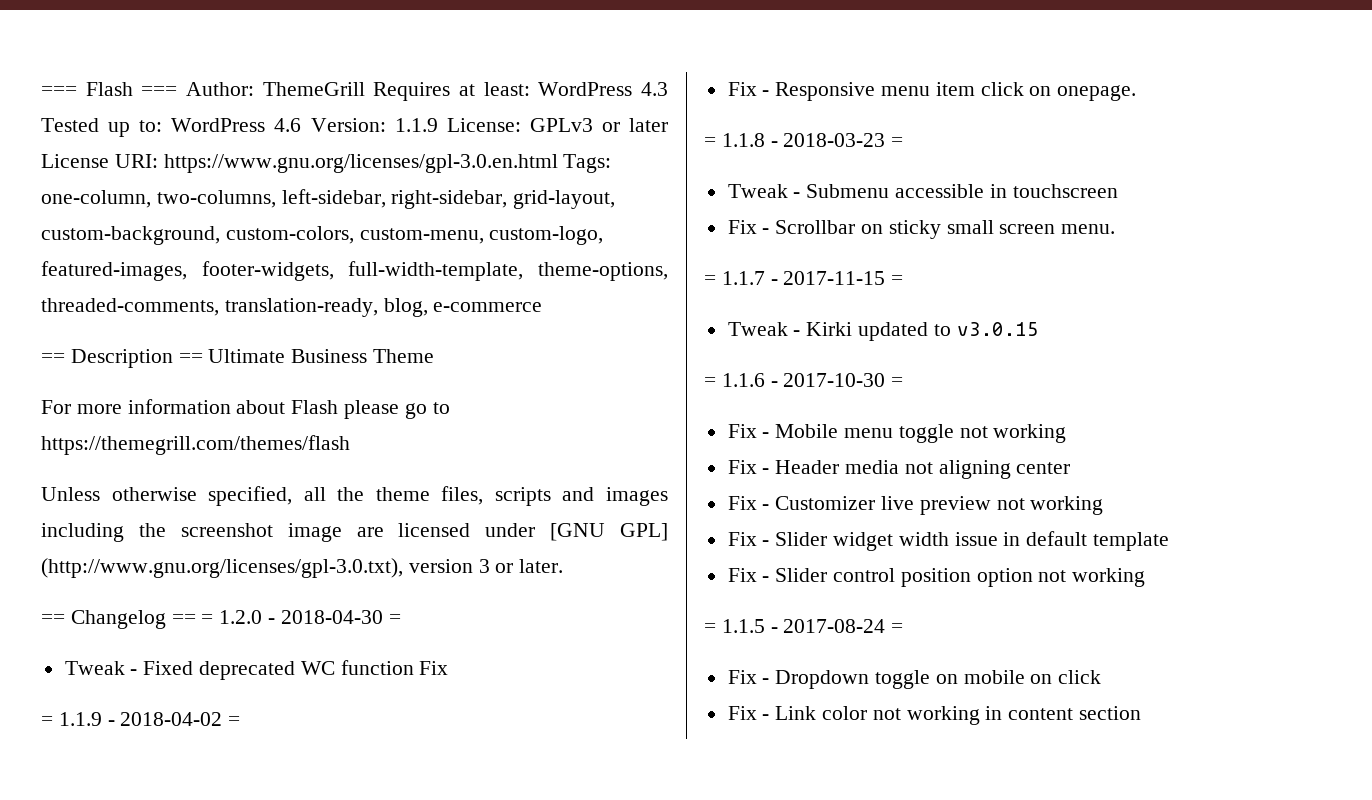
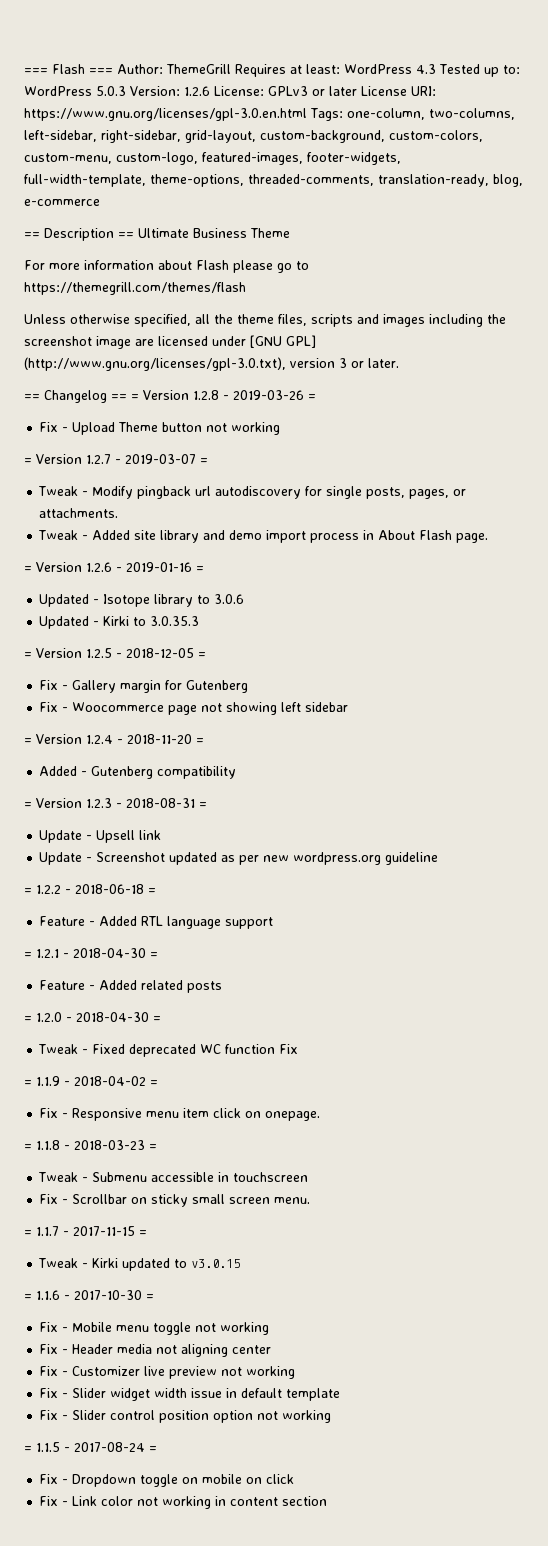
- === Flash === Author: ThemeGrill Requires at least: WordPress 4.3 Tested up to: WordPress 4.6 Version: 1.1.9 License: GPLv3 or later License URI: https://www.gnu.org/licenses/gpl-3.0.en.html Tags: one-column, two-columns, left-sidebar, right-sidebar, grid-layout, custom-background, custom-colors, custom-menu, custom-logo, featured-images, footer-widgets, full-width-template, theme-options, threaded-comments, translation-ready, blog, e-commerce
+ === Flash === Author: ThemeGrill Requires at least: WordPress 4.3 Tested up to: WordPress 5.0.3 Version: 1.2.6 License: GPLv3 or later License URI: https://www.gnu.org/licenses/gpl-3.0.en.html Tags: one-column, two-columns, left-sidebar, right-sidebar, grid-layout, custom-background, custom-colors, custom-menu, custom-logo, featured-images, footer-widgets, full-width-template, theme-options, threaded-comments, translation-ready, blog, e-commerce
- == Changelog == = 1.2.0 - 2018-04-30 =
+ == Changelog == = Version 1.2.8 - 2019-03-26 =
+ Fix - Upload Theme button not working
+ = Version 1.2.7 - 2019-03-07 =
+ Tweak - Modify pingback url autodiscovery for single posts, pages, or attachments.
+ Tweak - Added site library and demo import process in About Flash page.
+ = Version 1.2.6 - 2019-01-16 =
+ Updated - Isotope library to 3.0.6
+ Updated - Kirki to 3.0.35.3
+ = Version 1.2.5 - 2018-12-05 =
+ Fix - Gallery margin for Gutenberg
+ Fix - Woocommerce page not showing left sidebar
+ = Version 1.2.4 - 2018-11-20 =
+ Added - Gutenberg compatibility
+ = Version 1.2.3 - 2018-08-31 =
+ Update - Upsell link
+ Update - Screenshot updated as per new wordpress.org guideline
+ = 1.2.2 - 2018-06-18 =
+ Feature - Added RTL language support
+ = 1.2.1 - 2018-04-30 =
+ Feature - Added related posts
+ = 1.2.0 - 2018-04-30 =

